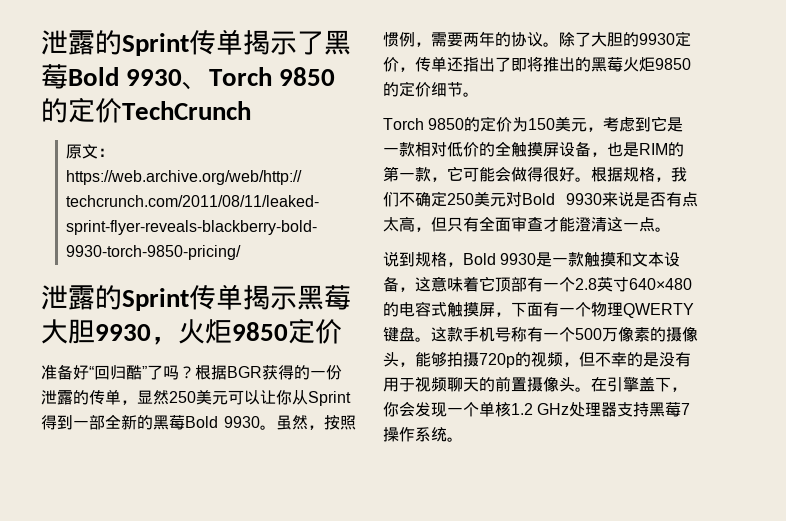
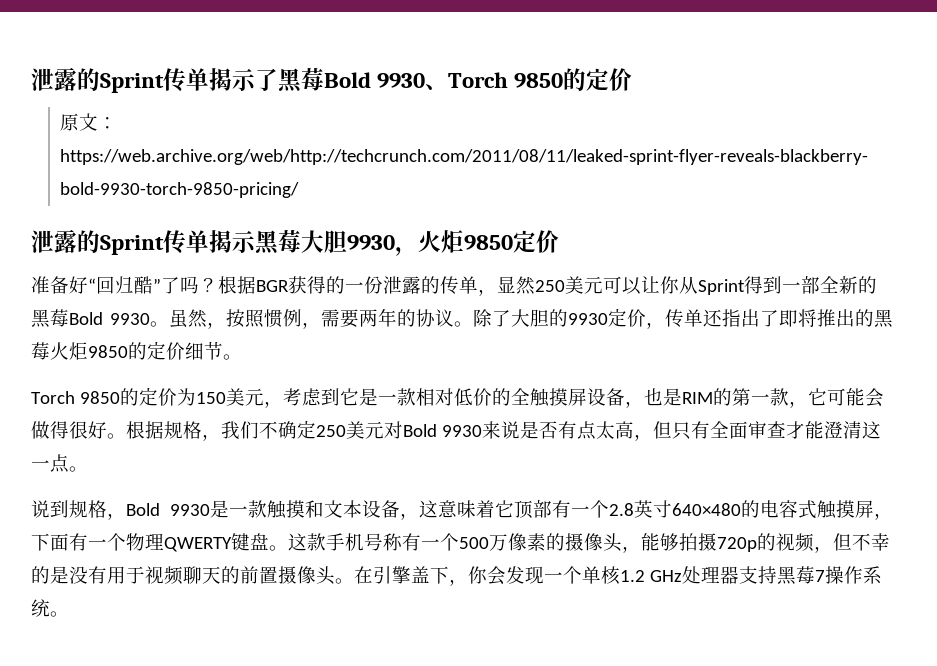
- 泄露的Sprint传单揭示了黑莓Bold 9930、Torch 9850的定价TechCrunch
+ 泄露的Sprint传单揭示了黑莓Bold 9930、Torch 9850的定价

